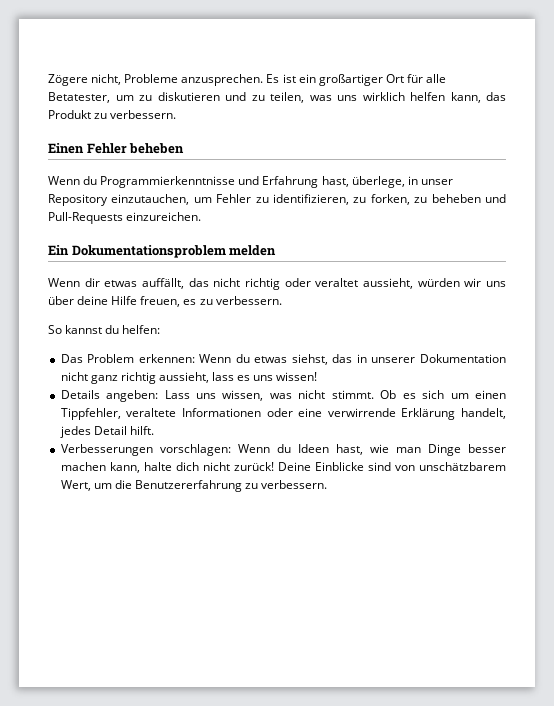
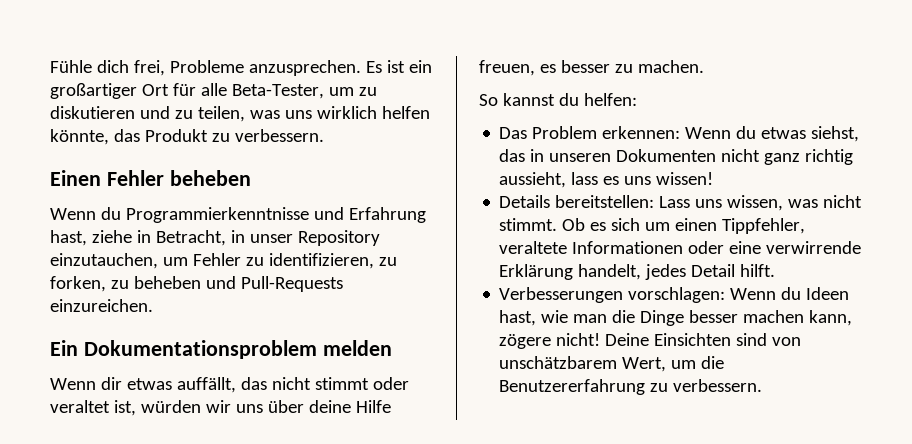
- Zögere nicht, Probleme anzusprechen.
+ Fühle dich frei, Probleme anzusprechen.
- Es ist ein großartiger Ort für alle Betatester, um zu diskutieren und zu teilen, was uns wirklich helfen kann, das Produkt zu verbessern.
+ Es ist ein großartiger Ort für alle Beta-Tester, um zu diskutieren und zu teilen, was uns wirklich helfen könnte, das Produkt zu verbessern.
- Wenn du Programmierkenntnisse und Erfahrung hast, überlege, in unser Repository einzutauchen, um Fehler zu identifizieren, zu forken, zu beheben und Pull-Requests einzureichen.
+ Wenn du Programmierkenntnisse und Erfahrung hast, ziehe in Betracht, in unser Repository einzutauchen, um Fehler zu identifizieren, zu forken, zu beheben und Pull-Requests einzureichen.
- Wenn dir etwas auffällt, das nicht richtig oder veraltet aussieht, würden wir uns über deine Hilfe freuen, es zu verbessern.
+ Wenn dir etwas auffällt, das nicht stimmt oder veraltet ist, würden wir uns über deine Hilfe freuen, es besser zu machen.
- Das Problem erkennen: Wenn du etwas siehst, das in unserer Dokumentation nicht ganz richtig aussieht, lass es uns wissen!
+ Das Problem erkennen: Wenn du etwas siehst, das in unseren Dokumenten nicht ganz richtig aussieht, lass es uns wissen!
- Details angeben: Lass uns wissen, was nicht stimmt.
+ Details bereitstellen: Lass uns wissen, was nicht stimmt.
- Verbesserungen vorschlagen: Wenn du Ideen hast, wie man Dinge besser machen kann, halte dich nicht zurück! Deine Einblicke sind von unschätzbarem Wert, um die Benutzererfahrung zu verbessern.
+ Verbesserungen vorschlagen: Wenn du Ideen hast, wie man die Dinge besser machen kann, zögere nicht! Deine Einsichten sind von unschätzbarem Wert, um die Benutzererfahrung zu verbessern.

